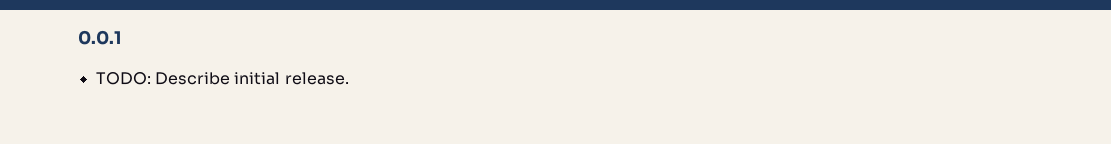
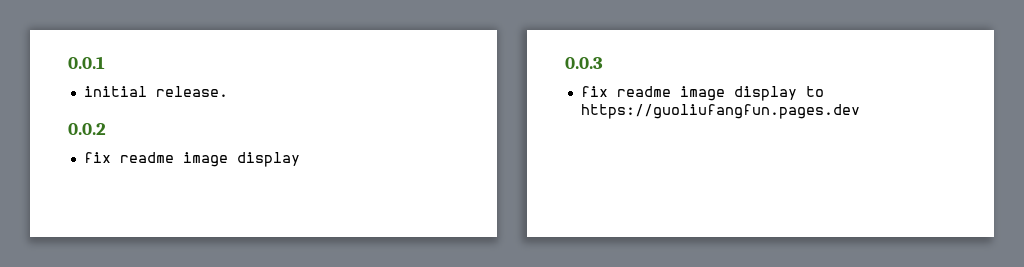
- TODO: Describe initial release.
+ initial release.
+ 0.0.2
+ fix readme image display
+ 0.0.3
+ fix readme image display to https://guoliufangfun.pages.dev

